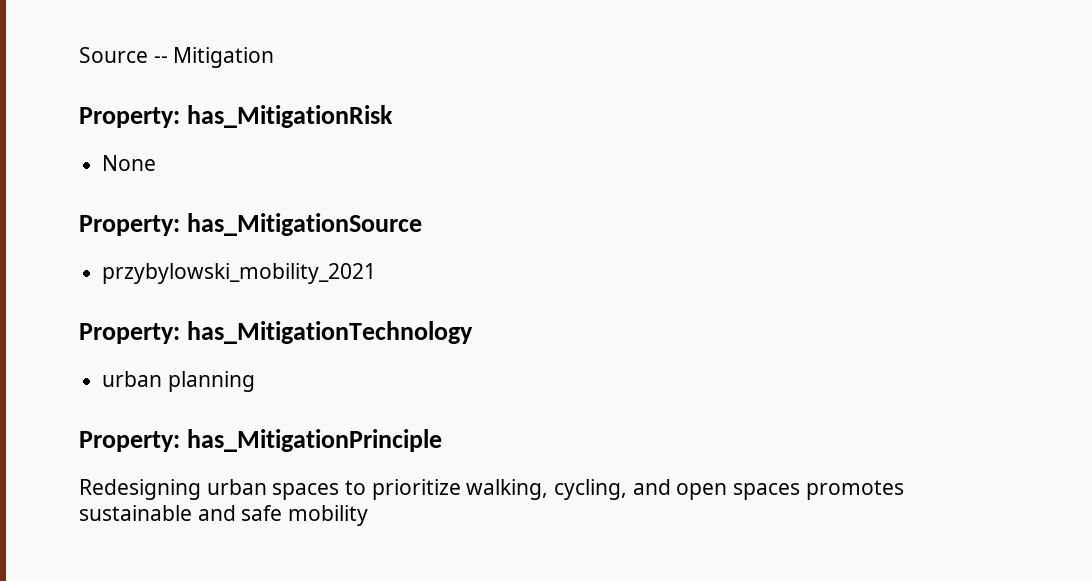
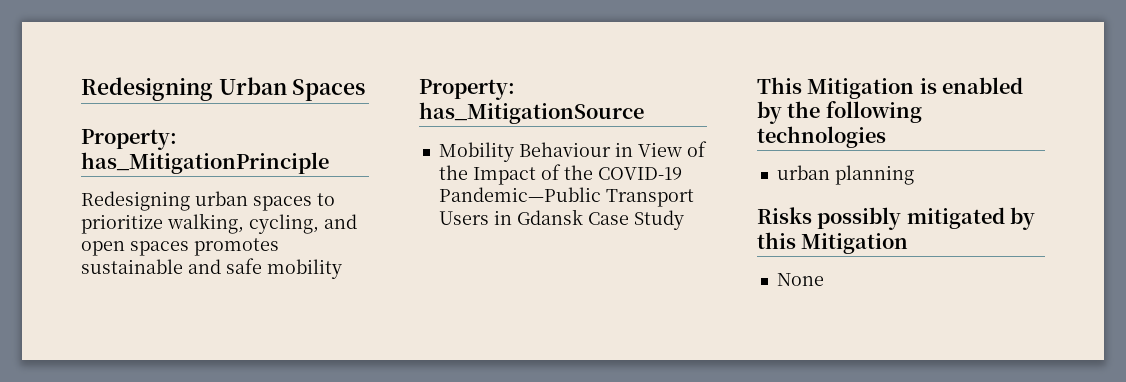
- Source -- Mitigation
- Property: has_MitigationRisk
- None
- Property: has_MitigationSource
- przybylowski_mobility_2021
- Property: has_MitigationTechnology
- urban planning
+ Redesigning Urban Spaces
+ Property: has_MitigationSource
+ Mobility Behaviour in View of the Impact of the COVID-19 Pandemic—Public Transport Users in Gdansk Case Study
+ This Mitigation is enabled by the following technologies
+ urban planning
+ Risks possibly mitigated by this Mitigation
+ None

